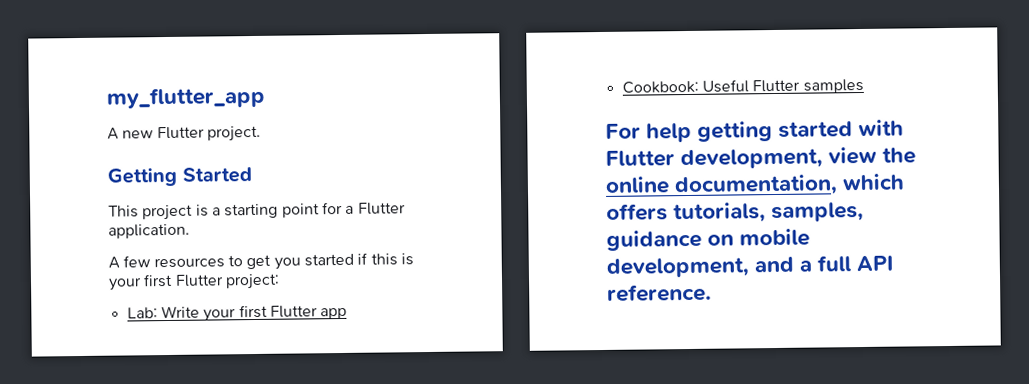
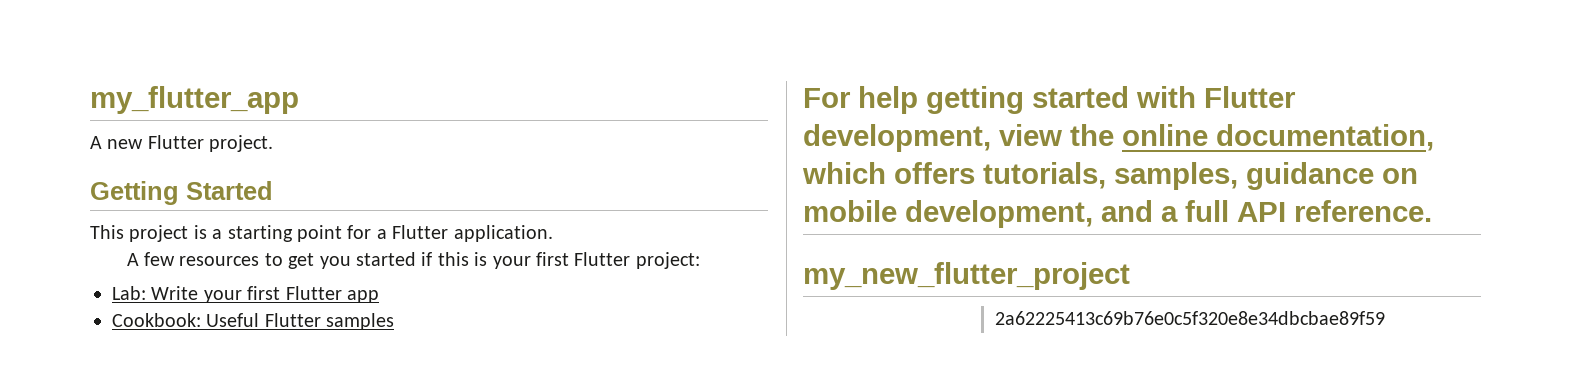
+ my_new_flutter_project
+ 2a62225413c69b76e0c5f320e8e34dbcbae89f59

